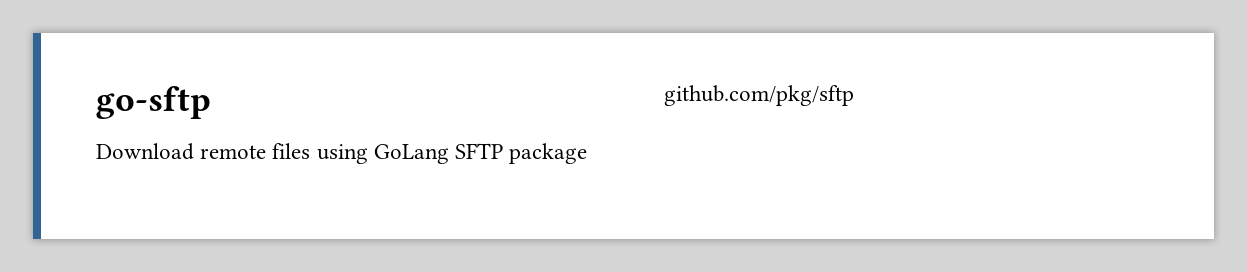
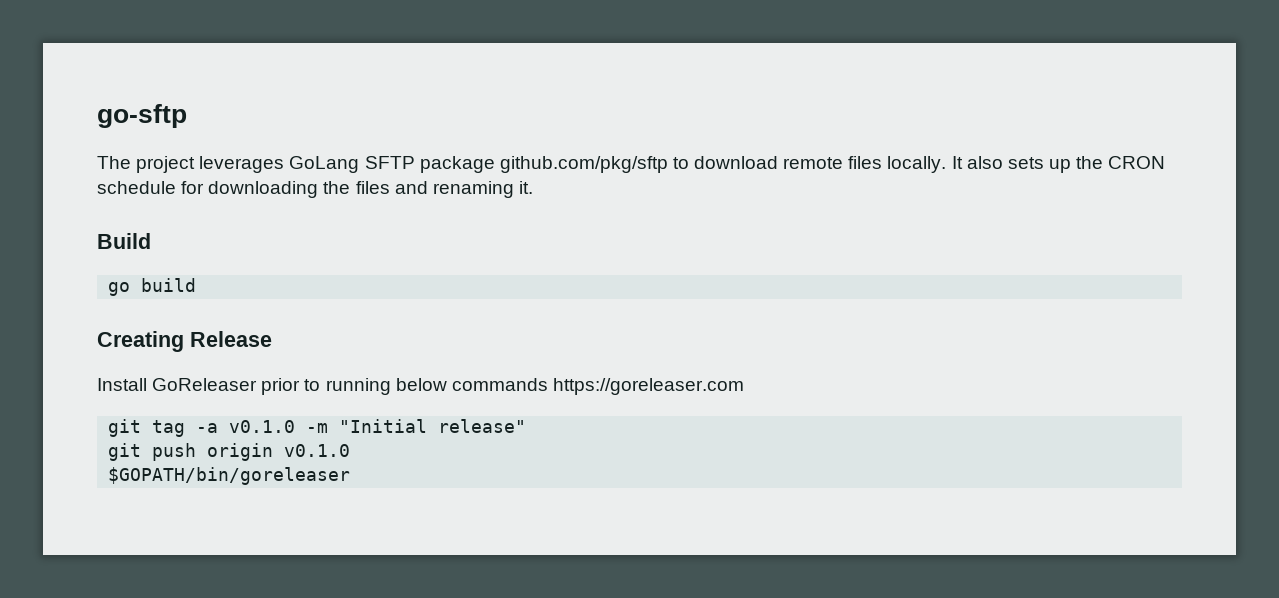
- Download remote files using GoLang SFTP package github.com/pkg/sftp
+ The project leverages GoLang SFTP package github.com/pkg/sftp to download remote files locally. It also sets up the CRON schedule for downloading the files and renaming it.
+ Build
+ go build
+ Creating Release
+ Install GoReleaser prior to running below commands https://goreleaser.com
+ git tag -a v0.1.0 -m "Initial release"
+ git push origin v0.1.0
+ $GOPATH/bin/goreleaser

